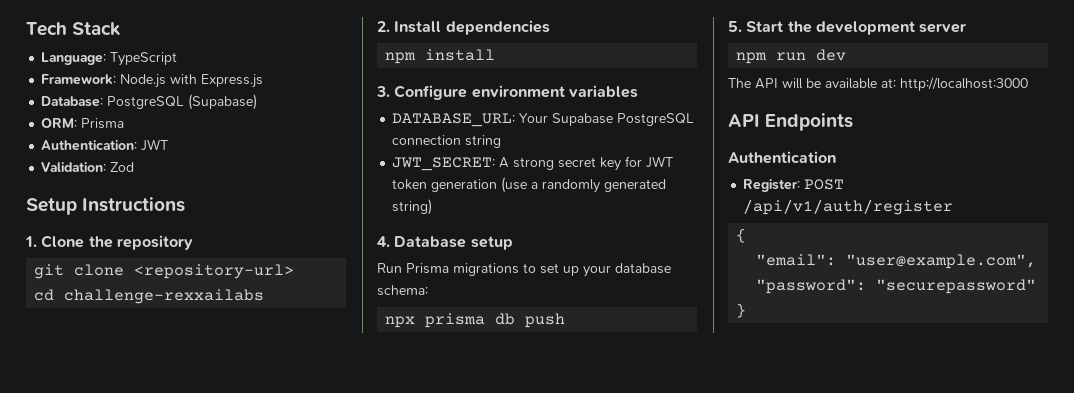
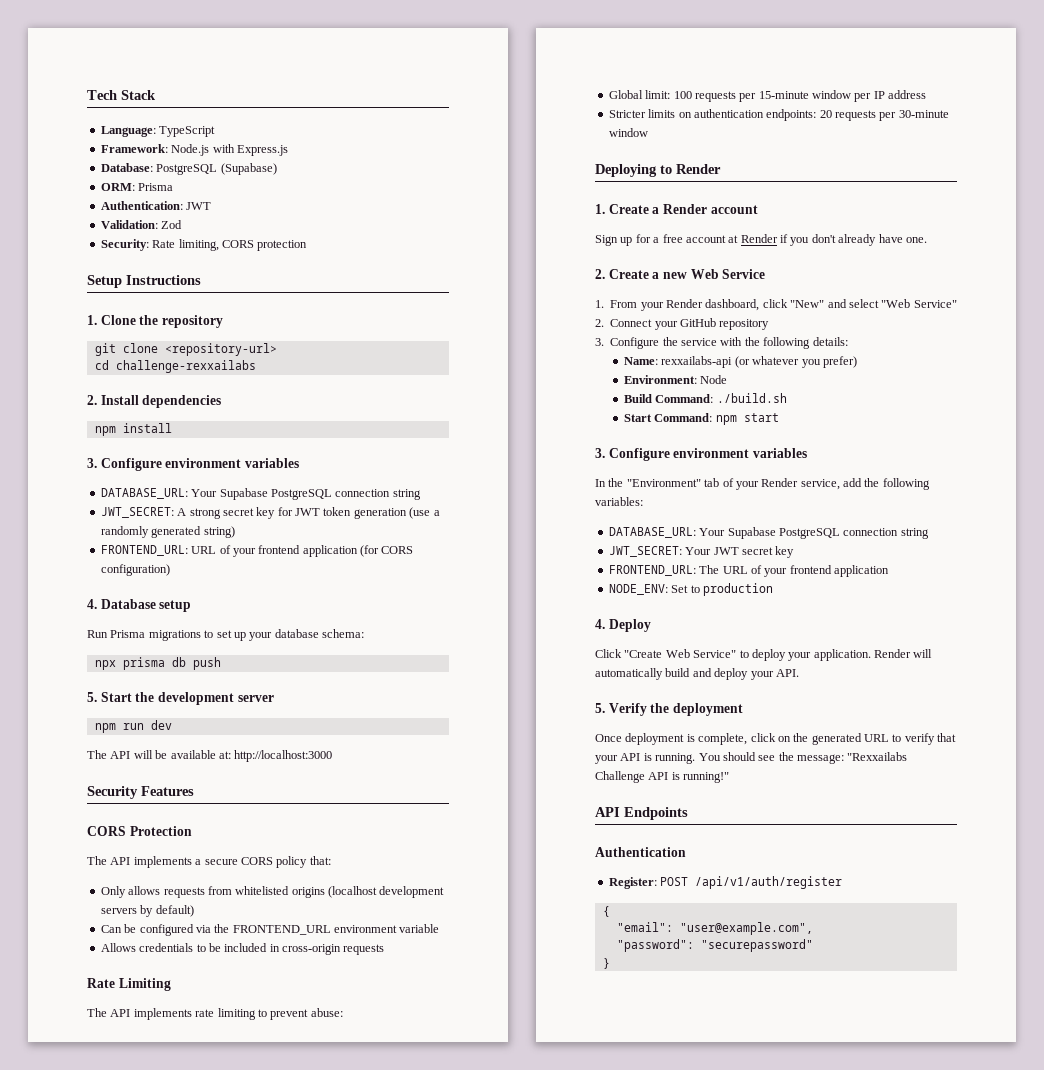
+ Security: Rate limiting, CORS protection
+ FRONTEND_URL: URL of your frontend application (for CORS configuration)
+ Security Features
+ CORS Protection
+ The API implements a secure CORS policy that:
+ Only allows requests from whitelisted origins (localhost development servers by default)
+ Can be configured via the FRONTEND_URL environment variable
+ Allows credentials to be included in cross-origin requests
+ Rate Limiting
+ The API implements rate limiting to prevent abuse:
+ Global limit: 100 requests per 15-minute window per IP address
+ Stricter limits on authentication endpoints: 20 requests per 30-minute window
+ Deploying to Render
+ 1. Create a Render account
+ Sign up for a free account at Render if you don't already have one.
+ 2. Create a new Web Service
+ 1. From your Render dashboard, click "New" and select "Web Service"
+ 2. Connect your GitHub repository
+ 3. Configure the service with the following details:
+ Name: rexxailabs-api (or whatever you prefer)
+ Environment: Node
+ Build Command: ./build.sh
+ Start Command: npm start
+ 3. Configure environment variables
+ In the "Environment" tab of your Render service, add the following variables:
+ DATABASE_URL: Your Supabase PostgreSQL connection string
+ JWT_SECRET: Your JWT secret key
+ FRONTEND_URL: The URL of your frontend application
+ NODE_ENV: Set to production
+ 4. Deploy
+ Click "Create Web Service" to deploy your application. Render will automatically build and deploy your API.
+ 5. Verify the deployment
+ Once deployment is complete, click on the generated URL to verify that your API is running. You should see the message: "Rexxailabs Challenge API is running!"

